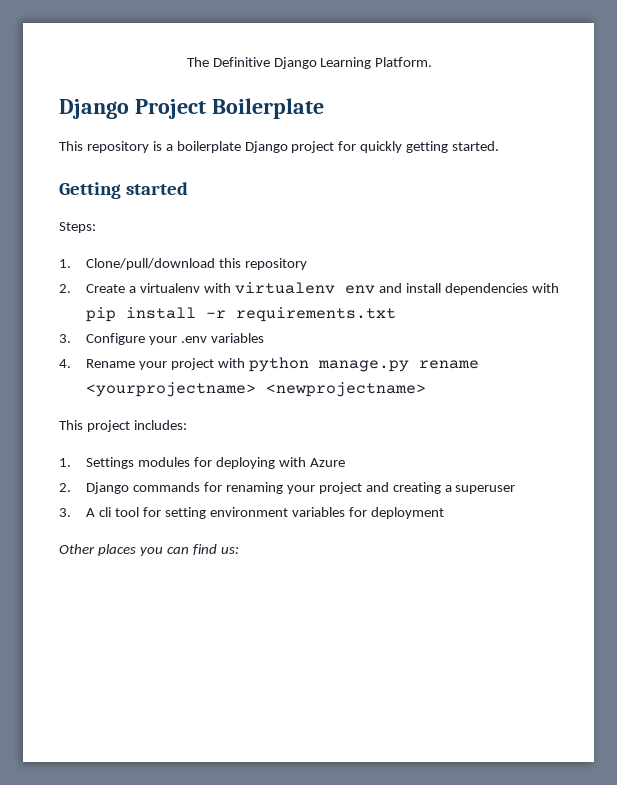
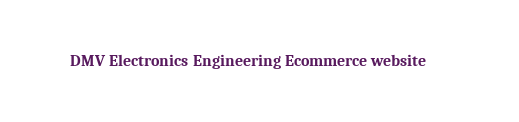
- The Definitive Django Learning Platform.
- Django Project Boilerplate
- This repository is a boilerplate Django project for quickly getting started.
- Getting started
- Steps:
- 1. Clone/pull/download this repository
- 2. Create a virtualenv with virtualenv env and install dependencies with pip install -r requirements.txt
- 3. Configure your .env variables
- 4. Rename your project with python manage.py rename <yourprojectname> <newprojectname>
- This project includes:
- 1. Settings modules for deploying with Azure
- 2. Django commands for renaming your project and creating a superuser
- 3. A cli tool for setting environment variables for deployment
- Other places you can find us:
+ DMV Electronics Engineering Ecommerce website

